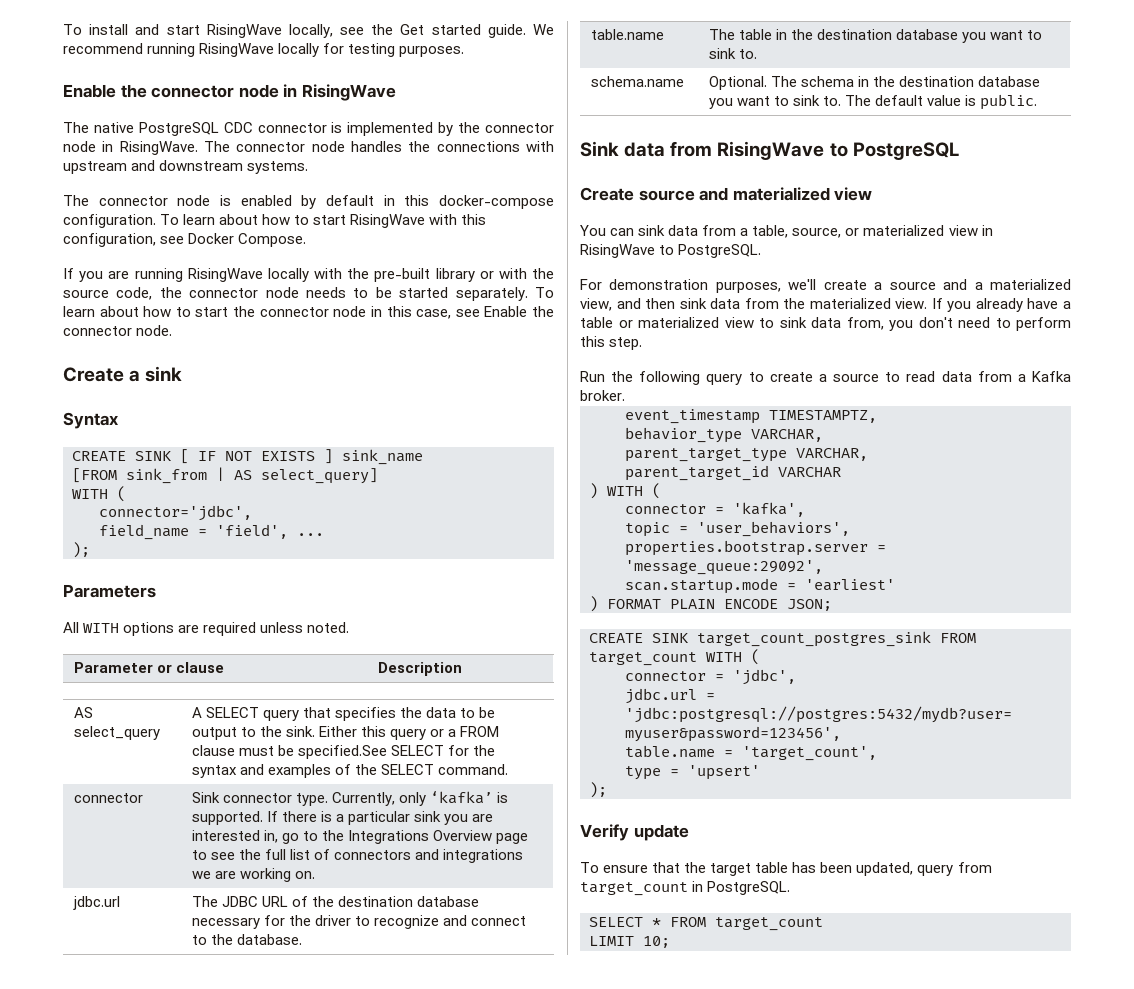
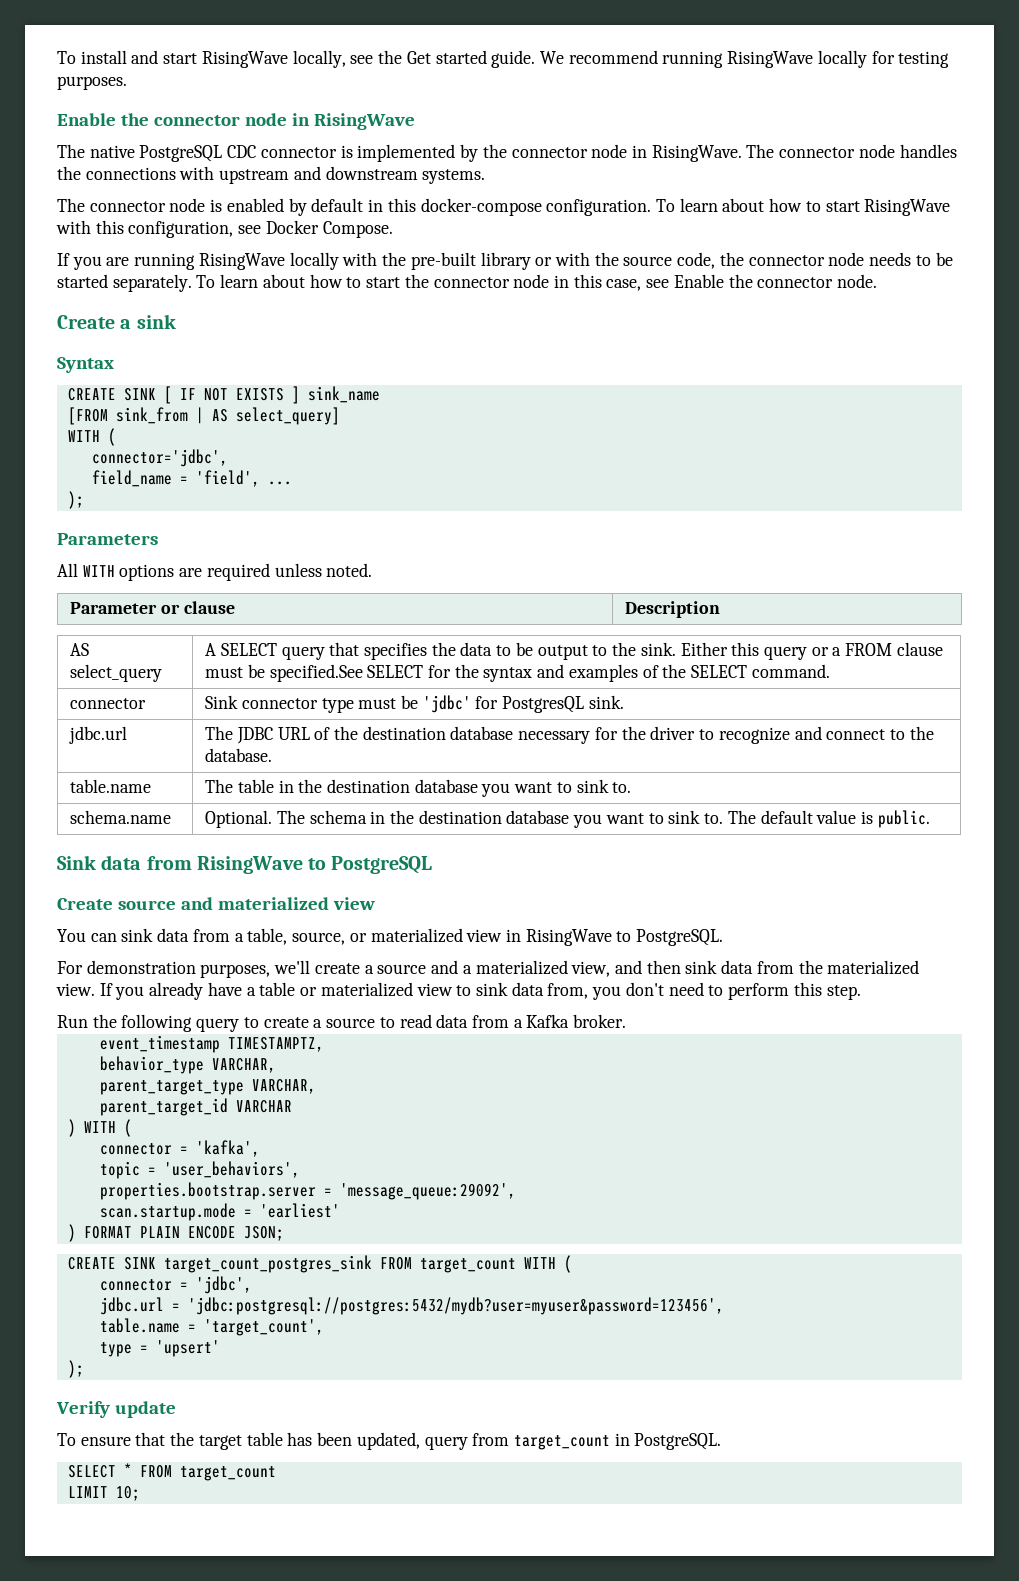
- connector | Sink connector type. Currently, only ‘kafka’ is supported. If there is a particular sink you are interested in, go to the Integrations Overview page to see the full list of connectors and integrations we are working on.
+ connector | Sink connector type must be 'jdbc' for PostgresQL sink.

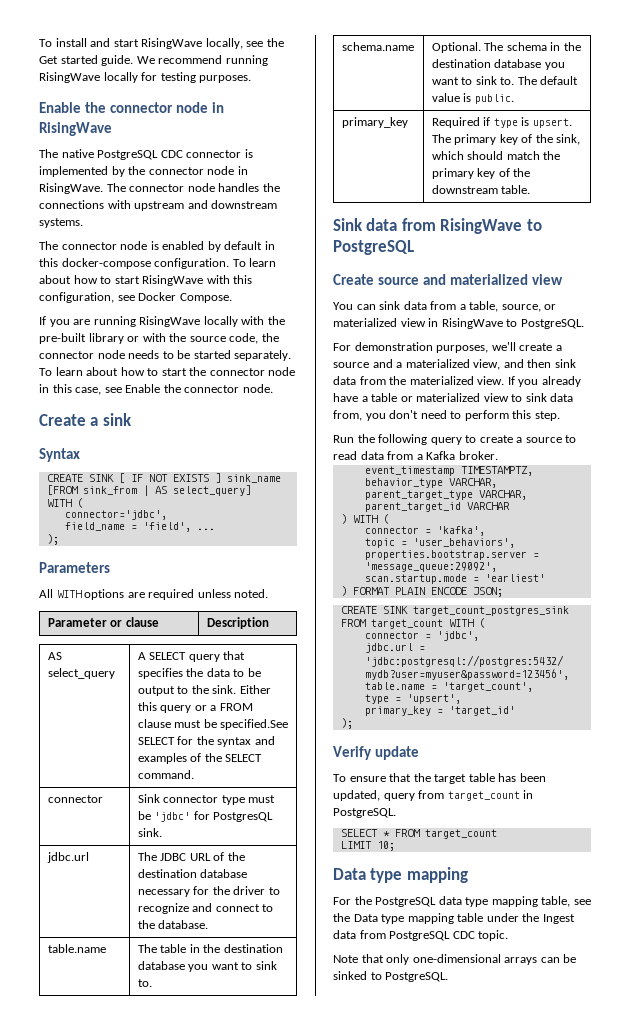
+ primary_key | Required if type is upsert. The primary key of the sink, which should match the primary key of the downstream table.
- type = 'upsert'
+ type = 'upsert',
+ primary_key = 'target_id'
  LIMIT 10;
+ Data type mapping
+ For the PostgreSQL data type mapping table, see the Data type mapping table under the Ingest data from PostgreSQL CDC topic.
+ Note that only one-dimensional arrays can be sinked to PostgreSQL.

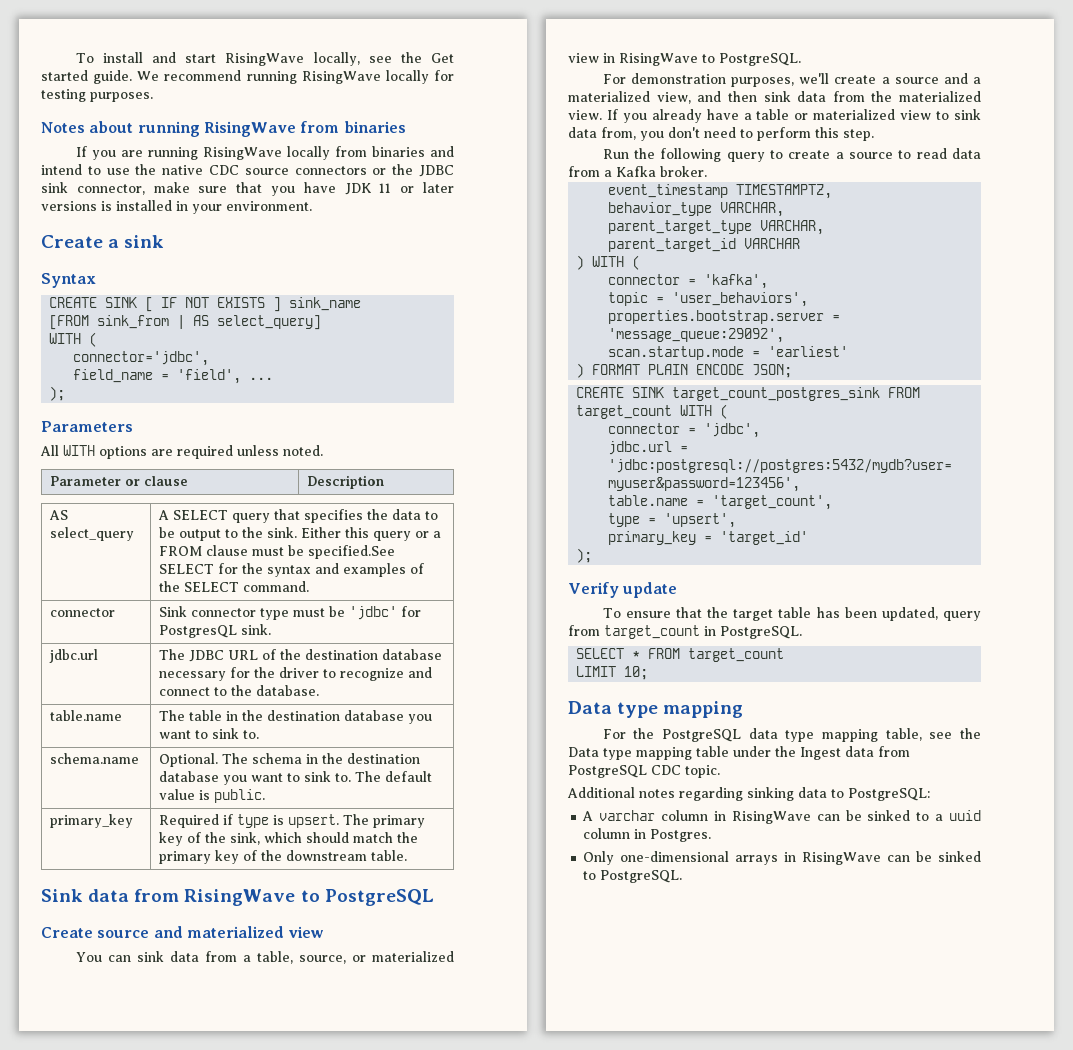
- Enable the connector node in RisingWave
- The native PostgreSQL CDC connector is implemented by the connector node in RisingWave. The connector node handles the connections with upstream and downstream systems.
- The connector node is enabled by default in this docker-compose configuration. To learn about how to start RisingWave with this configuration, see Docker Compose.
+ Notes about running RisingWave from binaries
- If you are running RisingWave locally with the pre-built library or with the source code, the connector node needs to be started separately. To learn about how to start the connector node in this case, see Enable the connector node.
+ If you are running RisingWave locally from binaries and intend to use the native CDC source connectors or the JDBC sink connector, make sure that you have JDK 11 or later versions is installed in your environment.
- Note that only one-dimensional arrays can be sinked to PostgreSQL.
+ Additional notes regarding sinking data to PostgreSQL:
+ A varchar column in RisingWave can be sinked to a uuid column in Postgres.
+ Only one-dimensional arrays in RisingWave can be sinked to PostgreSQL.

